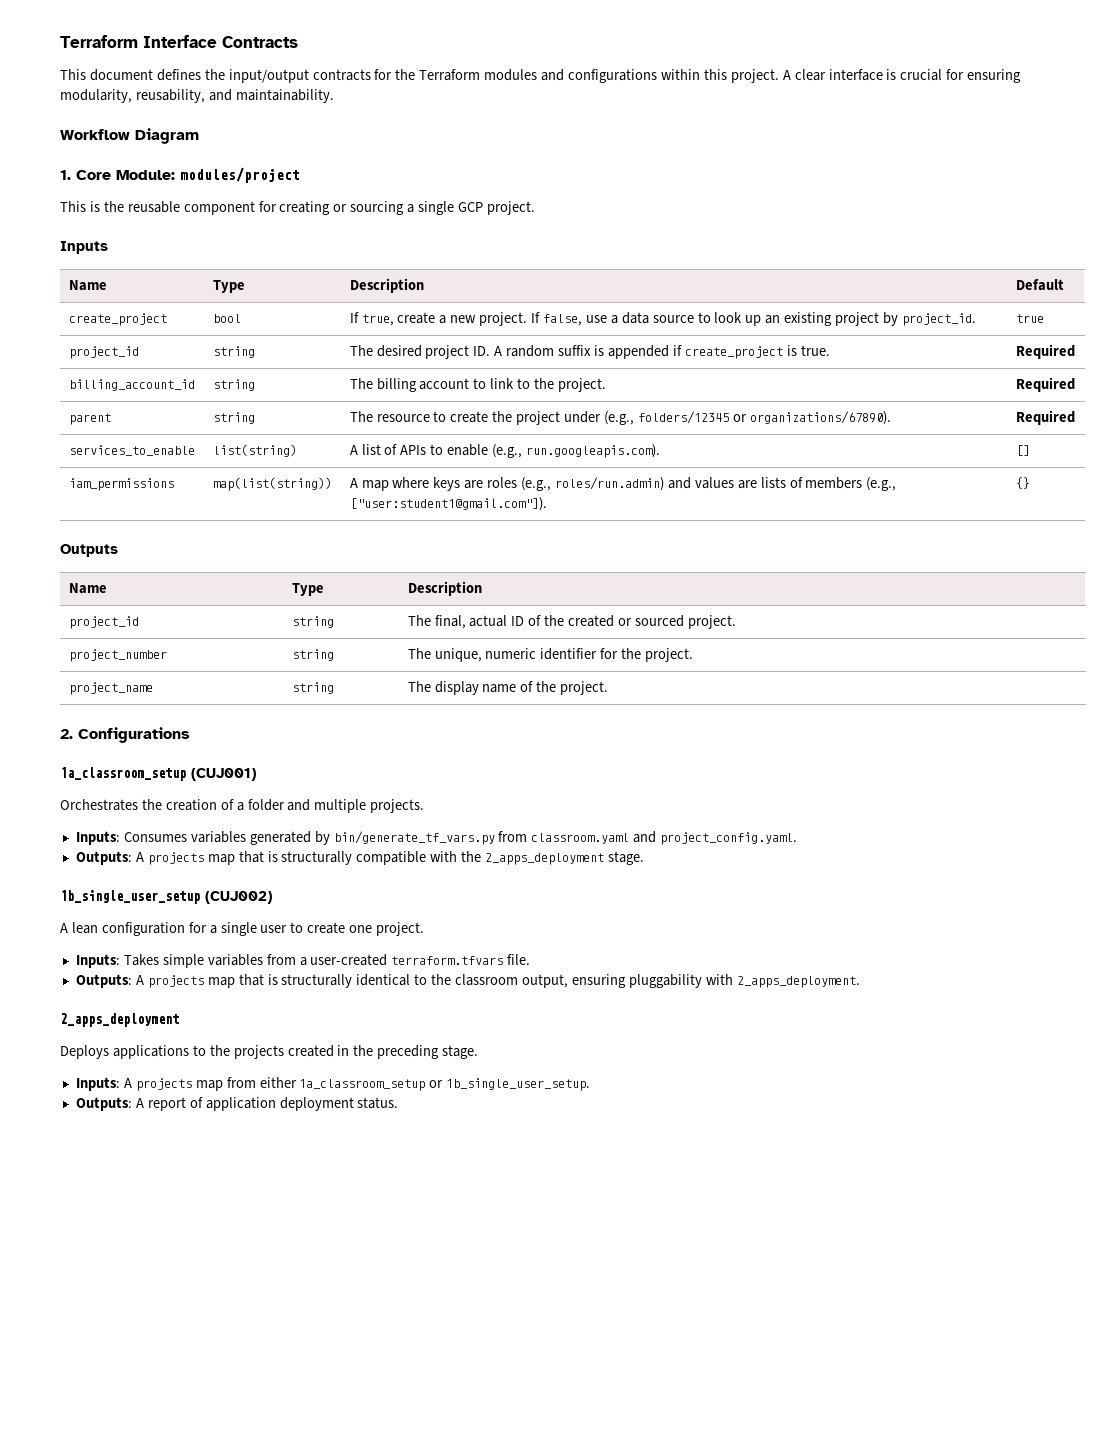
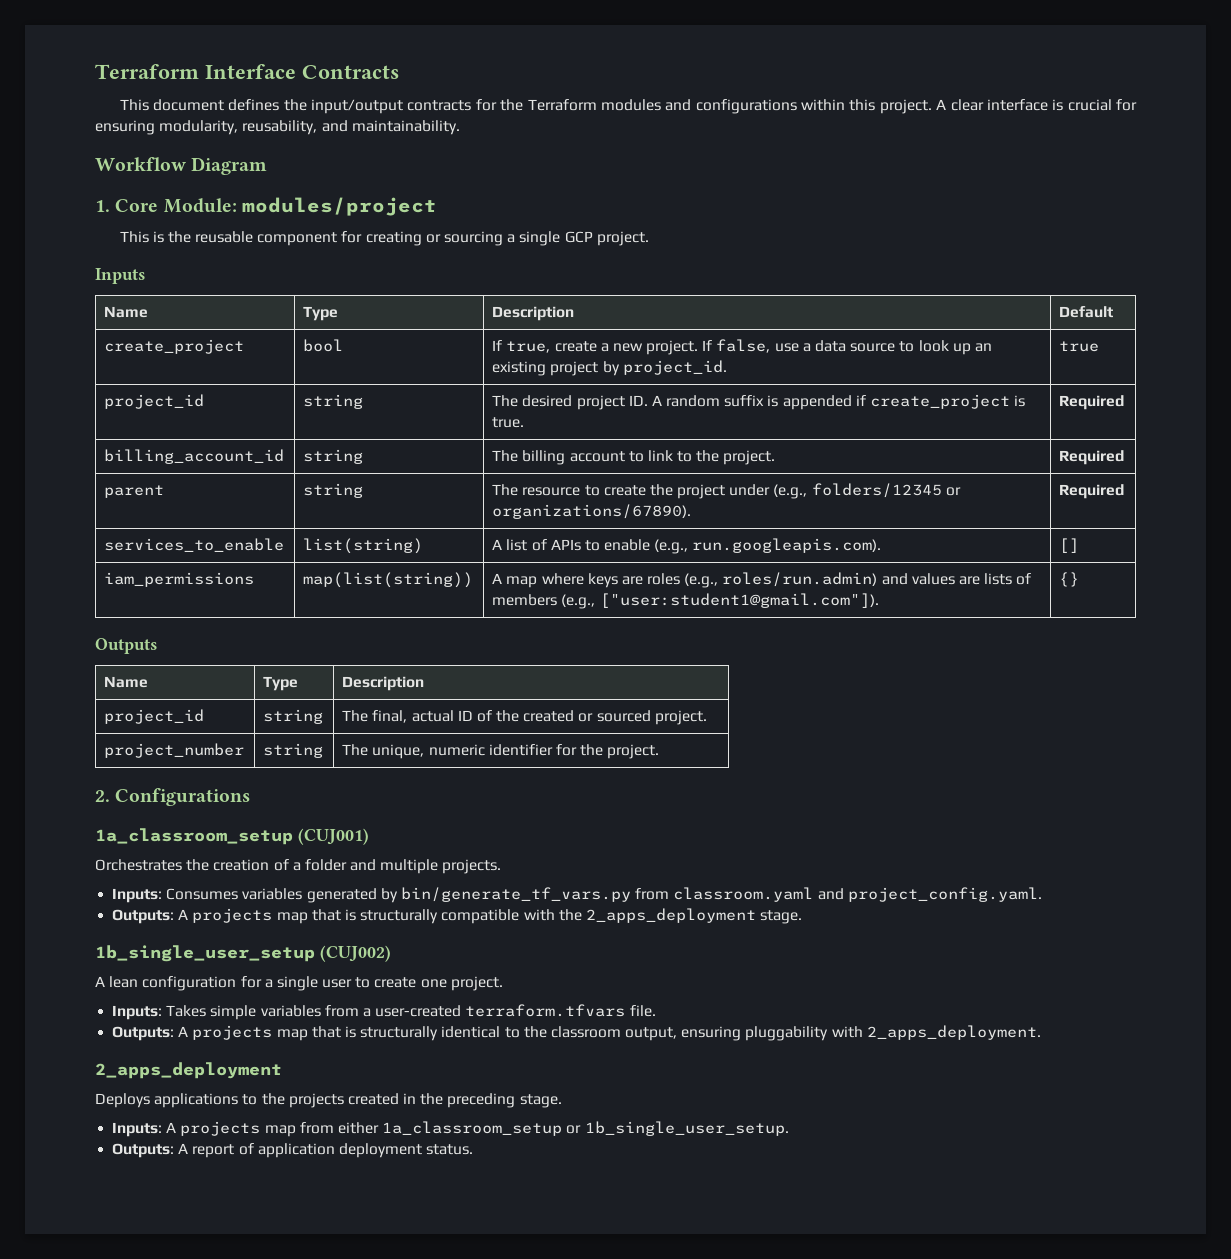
- project_name | string | The display name of the project.

